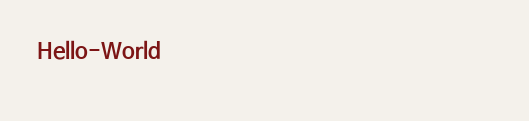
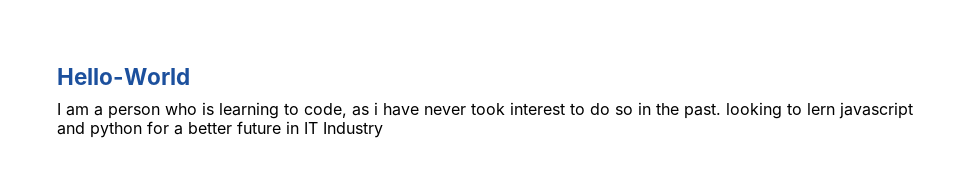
+ I am a person who is learning to code, as i have never took interest to do so in the past. looking to lern javascript and python for a better future in IT Industry

